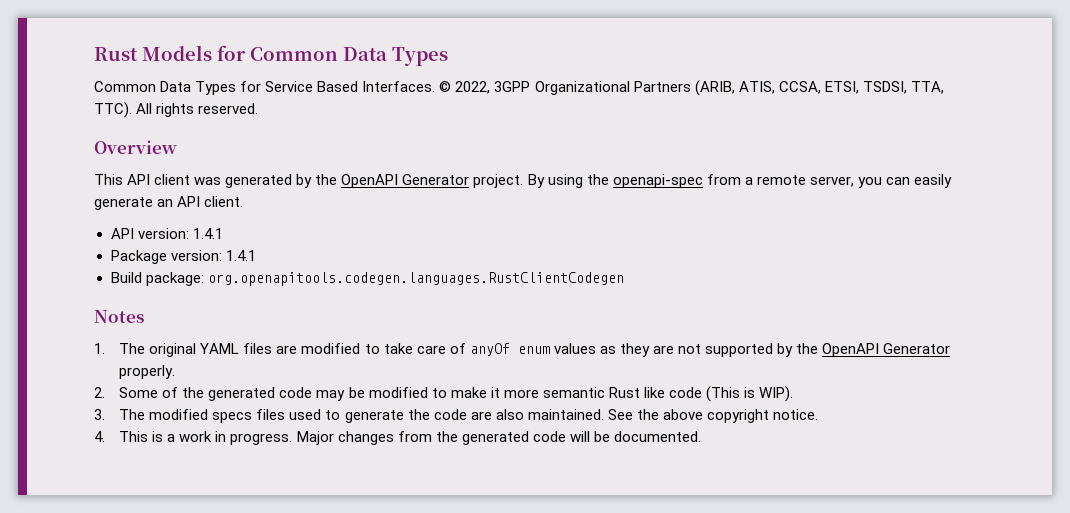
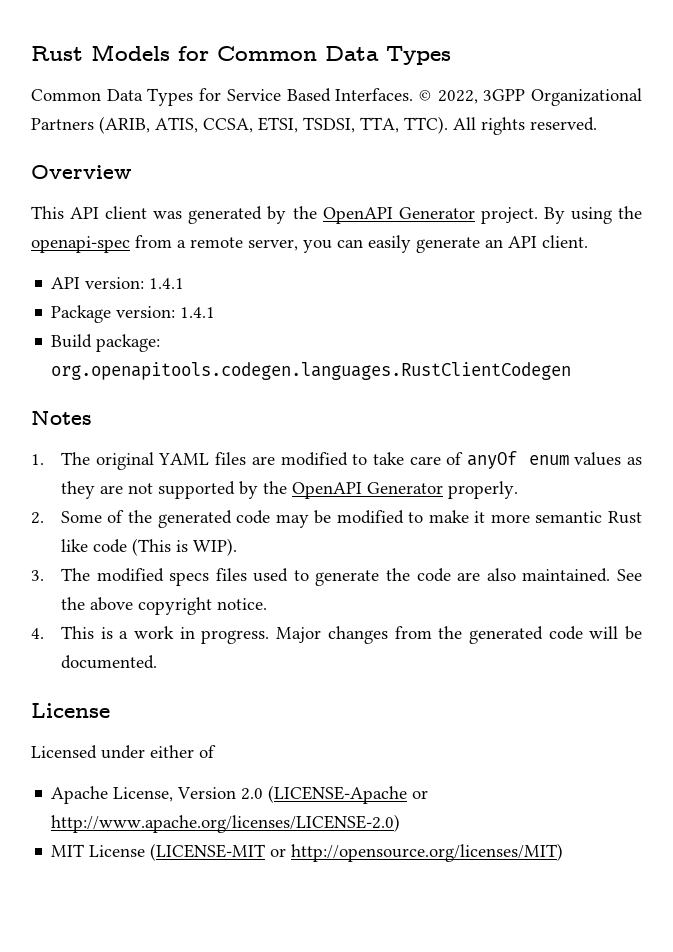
  Major changes from the generated code will be documented.
+ License
+ Licensed under either of
+ Apache License, Version 2.0 (LICENSE-Apache or http://www.apache.org/licenses/LICENSE-2.0)
+ MIT License (LICENSE-MIT or http://opensource.org/licenses/MIT)

